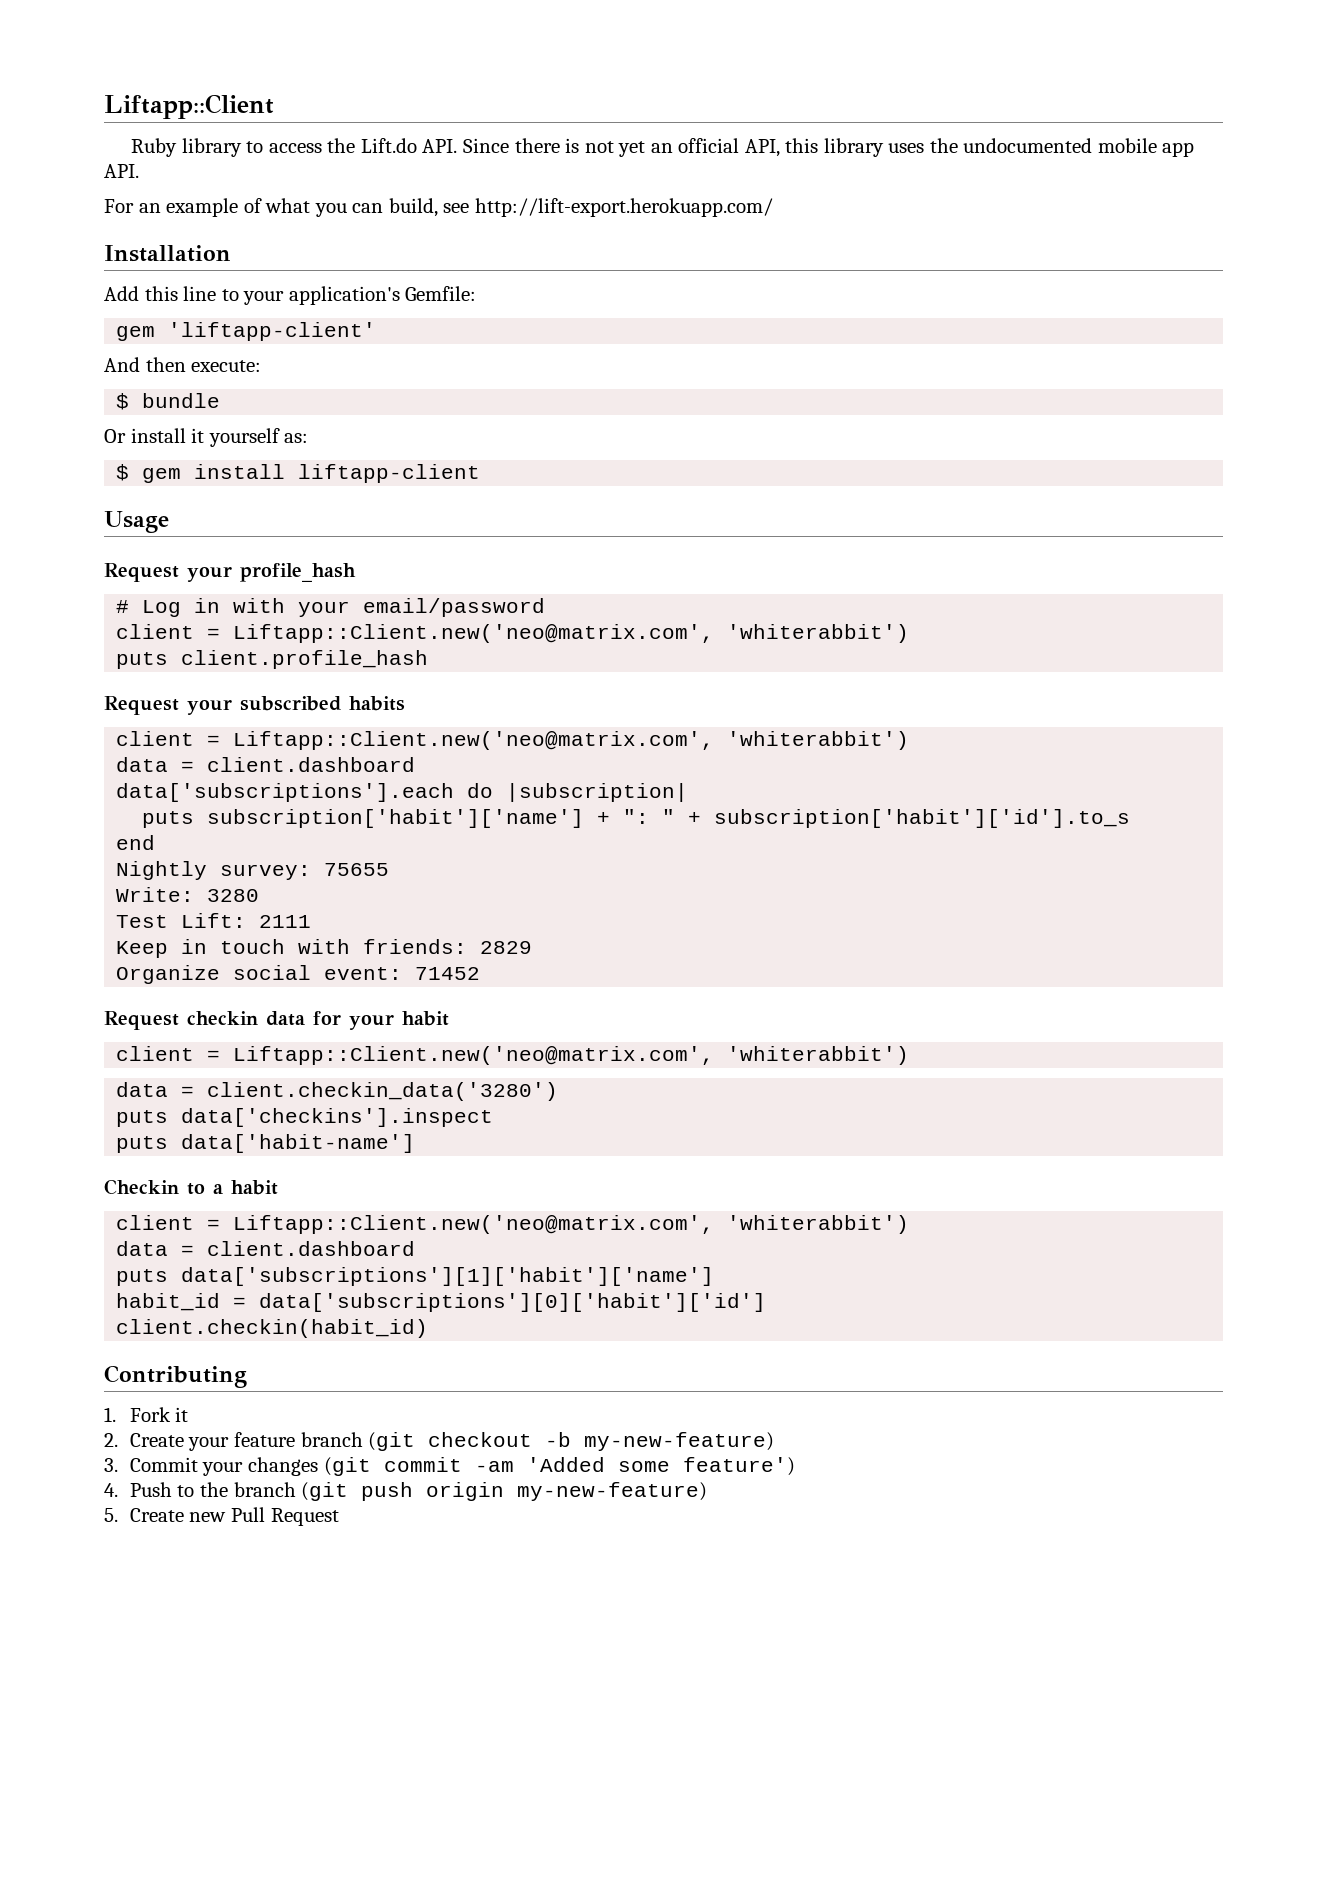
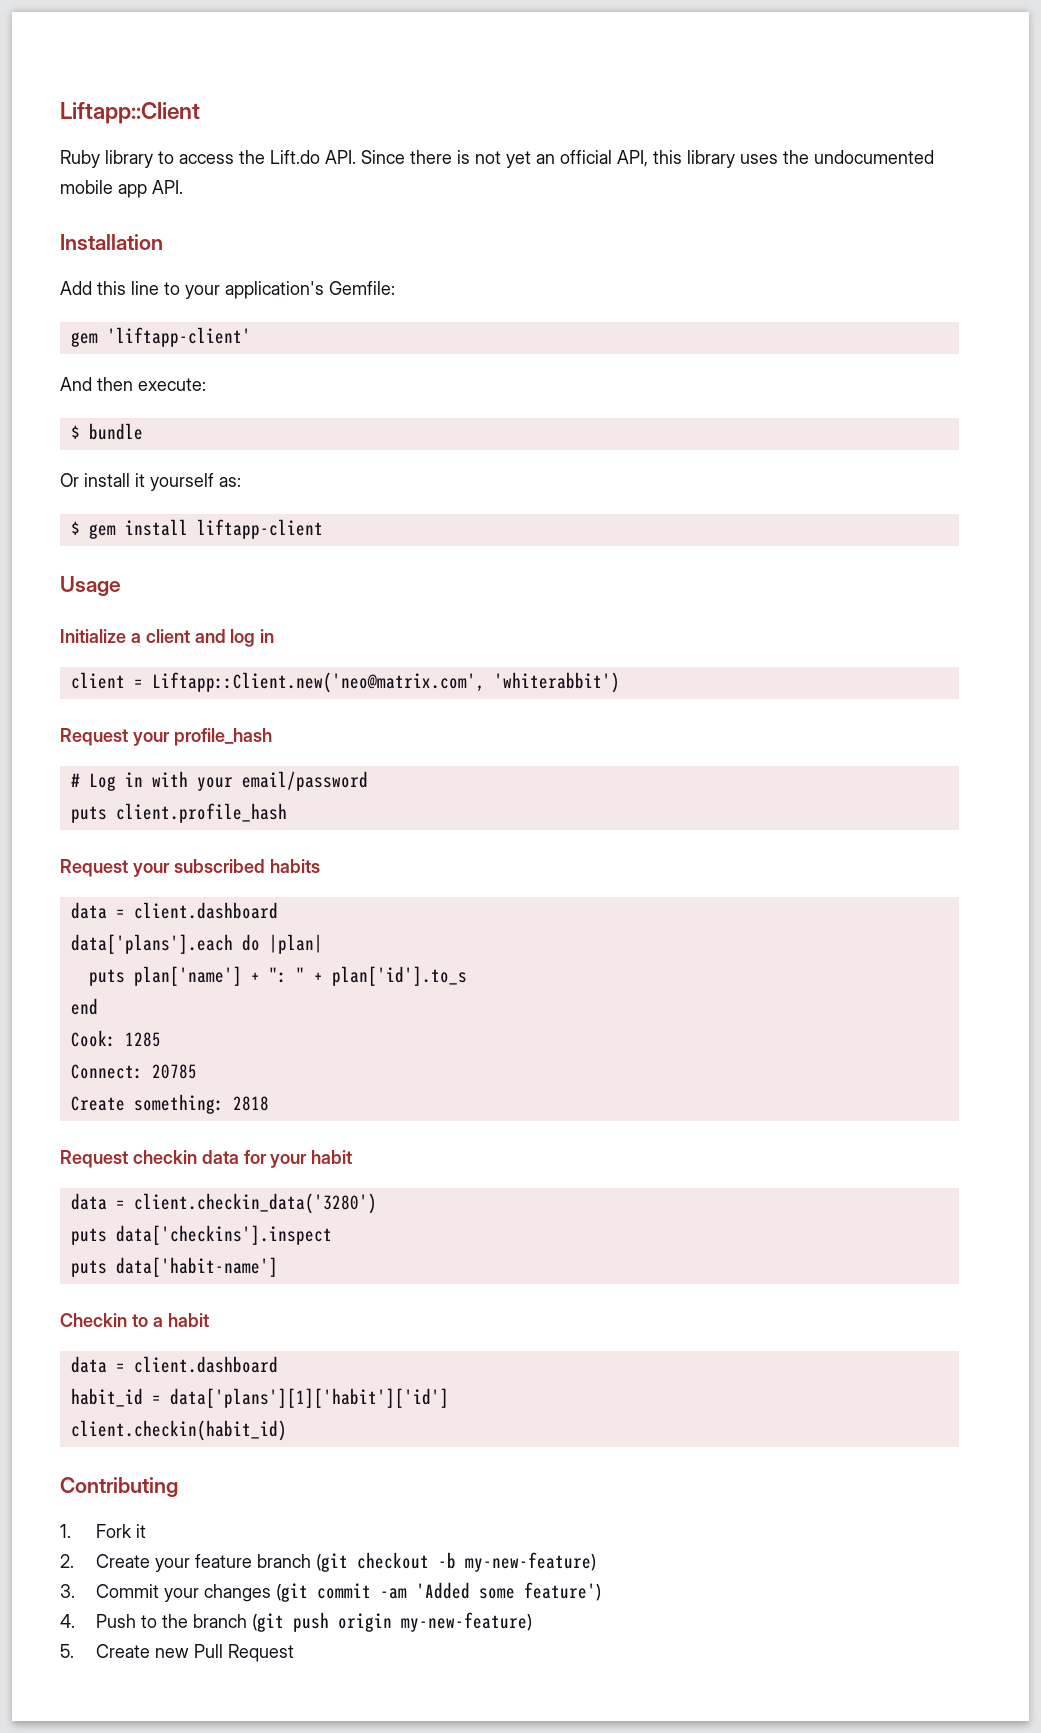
- For an example of what you can build, see http://lift-export.herokuapp.com/
+ Initialize a client and log in
+ client = Liftapp::Client.new('neo@matrix.com', 'whiterabbit')
  # Log in with your email/password
- client = Liftapp::Client.new('neo@matrix.com', 'whiterabbit')
  Request your subscribed habits
- client = Liftapp::Client.new('neo@matrix.com', 'whiterabbit')
  data = client.dashboard
- data['subscriptions'].each do |subscription|
- puts subscription['habit']['name'] + ": " + subscription['habit']['id'].to_s
+ data['plans'].each do |plan|
+ puts plan['name'] + ": " + plan['id'].to_s
- Nightly survey: 75655
- Write: 3280
- Test Lift: 2111
- Keep in touch with friends: 2829
- Organize social event: 71452
+ Cook: 1285
+ Connect: 20785
+ Create something: 2818
  Request checkin data for your habit
- client = Liftapp::Client.new('neo@matrix.com', 'whiterabbit')
  Checkin to a habit
- client = Liftapp::Client.new('neo@matrix.com', 'whiterabbit')
  data = client.dashboard
- puts data['subscriptions'][1]['habit']['name']
- habit_id = data['subscriptions'][0]['habit']['id']
+ habit_id = data['plans'][1]['habit']['id']

